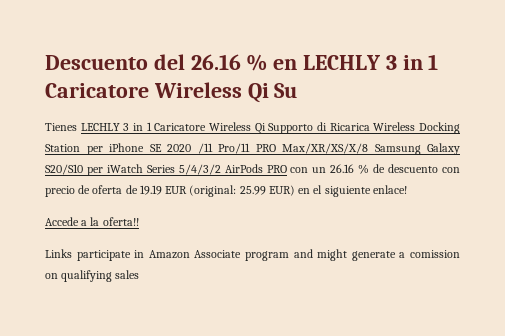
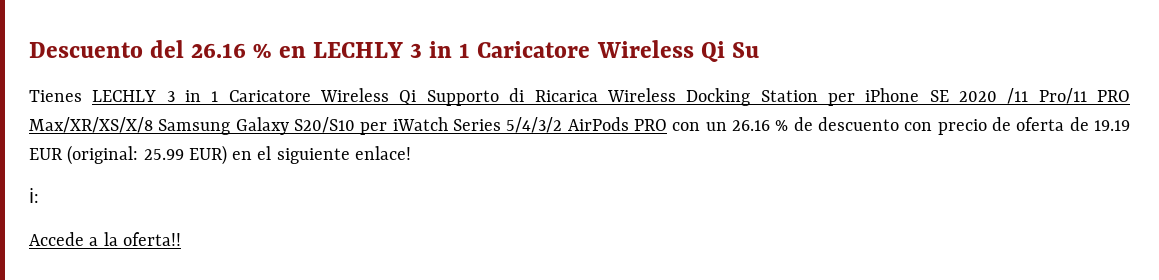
+ ℹ:
- Links participate in Amazon Associate program and might generate a comission on qualifying sales

